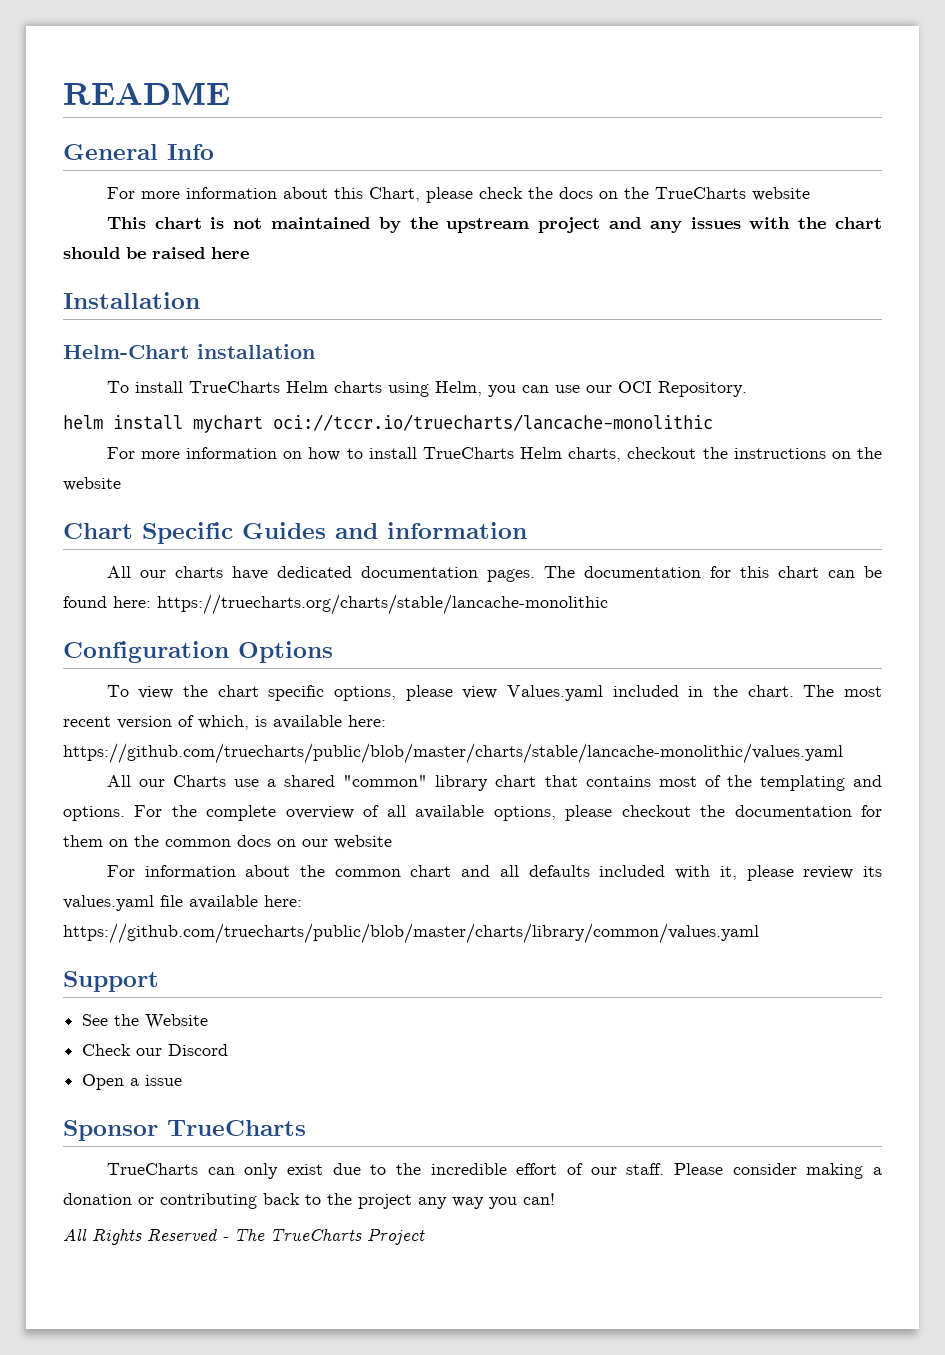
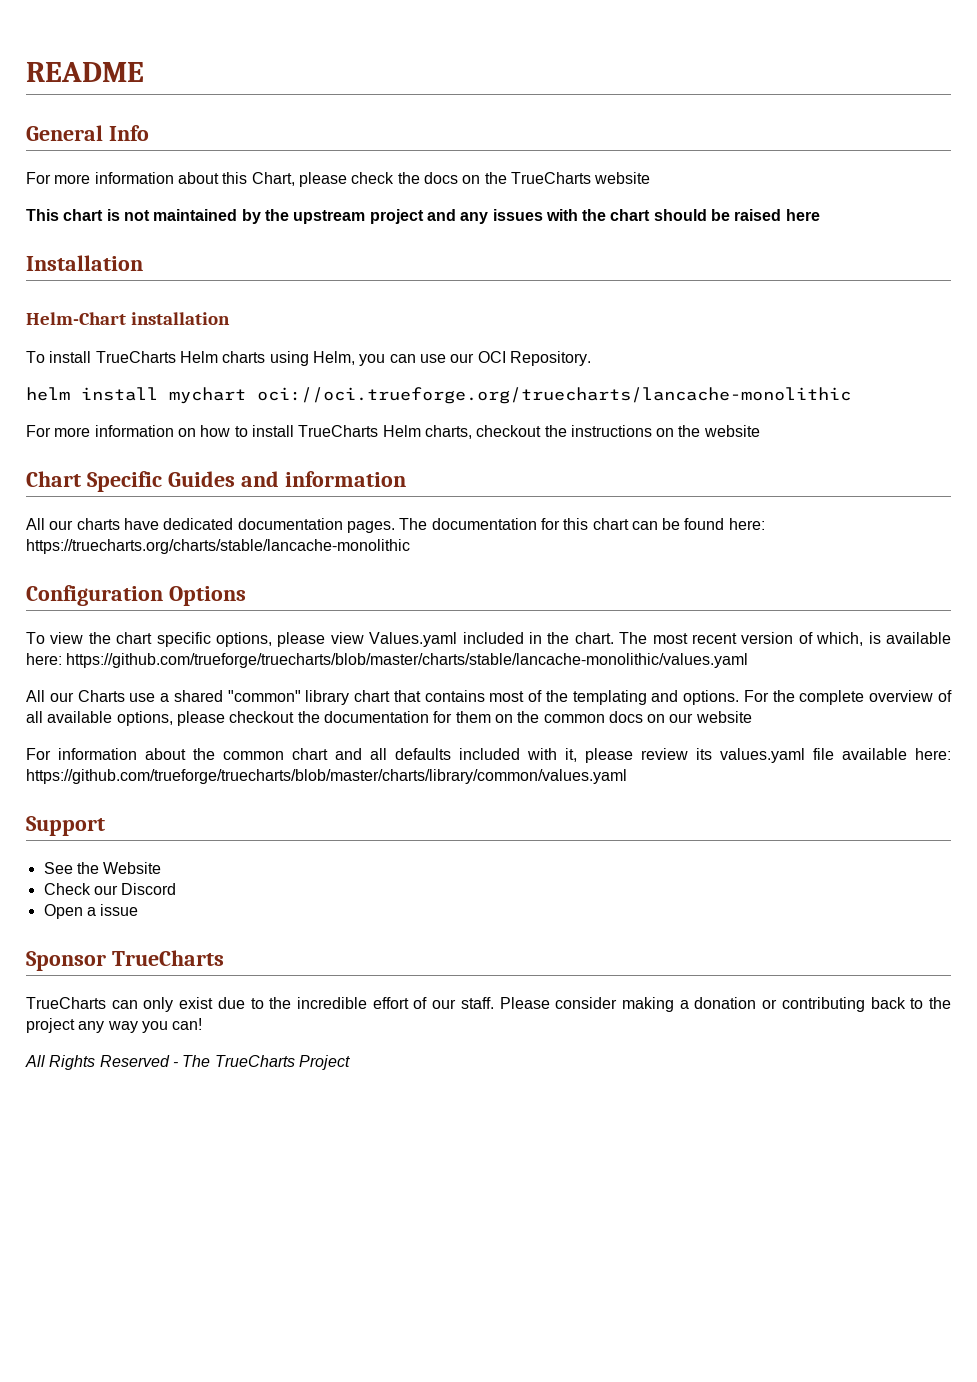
- helm install mychart oci://tccr.io/truecharts/lancache-monolithic
+ helm install mychart oci://oci.trueforge.org/truecharts/lancache-monolithic
- The most recent version of which, is available here: https://github.com/truecharts/public/blob/master/charts/stable/lancache-monolithic/values.yaml
+ The most recent version of which, is available here: https://github.com/trueforge/truecharts/blob/master/charts/stable/lancache-monolithic/values.yaml
- For information about the common chart and all defaults included with it, please review its values.yaml file available here: https://github.com/truecharts/public/blob/master/charts/library/common/values.yaml
+ For information about the common chart and all defaults included with it, please review its values.yaml file available here: https://github.com/trueforge/truecharts/blob/master/charts/library/common/values.yaml

